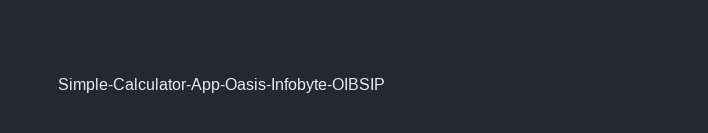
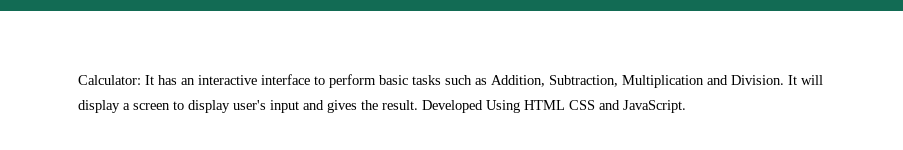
- Simple-Calculator-App-Oasis-Infobyte-OIBSIP
+ Calculator: It has an interactive interface to perform basic tasks such as Addition, Subtraction, Multiplication and Division. It will display a screen to display user's input and gives the result. Developed Using HTML CSS and JavaScript.

